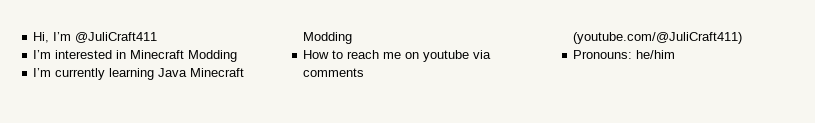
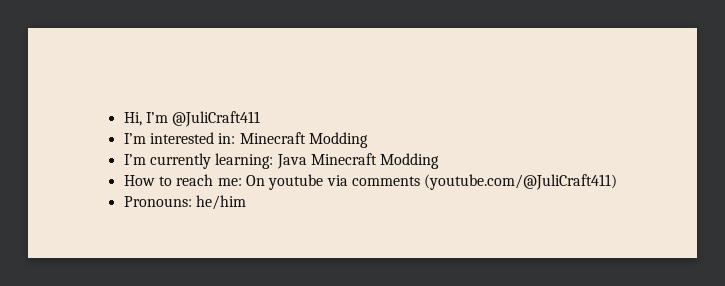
- I’m interested in Minecraft Modding
+ I’m interested in: Minecraft Modding
- I’m currently learning Java Minecraft Modding
+ I’m currently learning: Java Minecraft Modding
- How to reach me on youtube via comments (youtube.com/@JuliCraft411)
+ How to reach me: On youtube via comments (youtube.com/@JuliCraft411)

